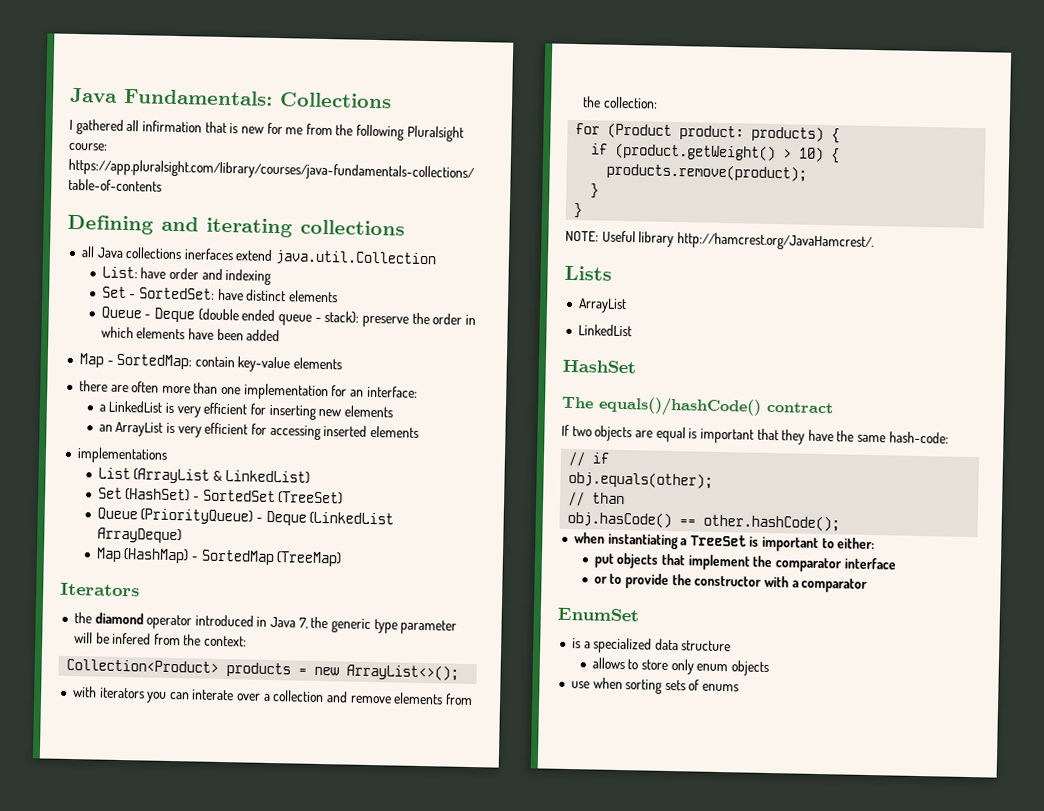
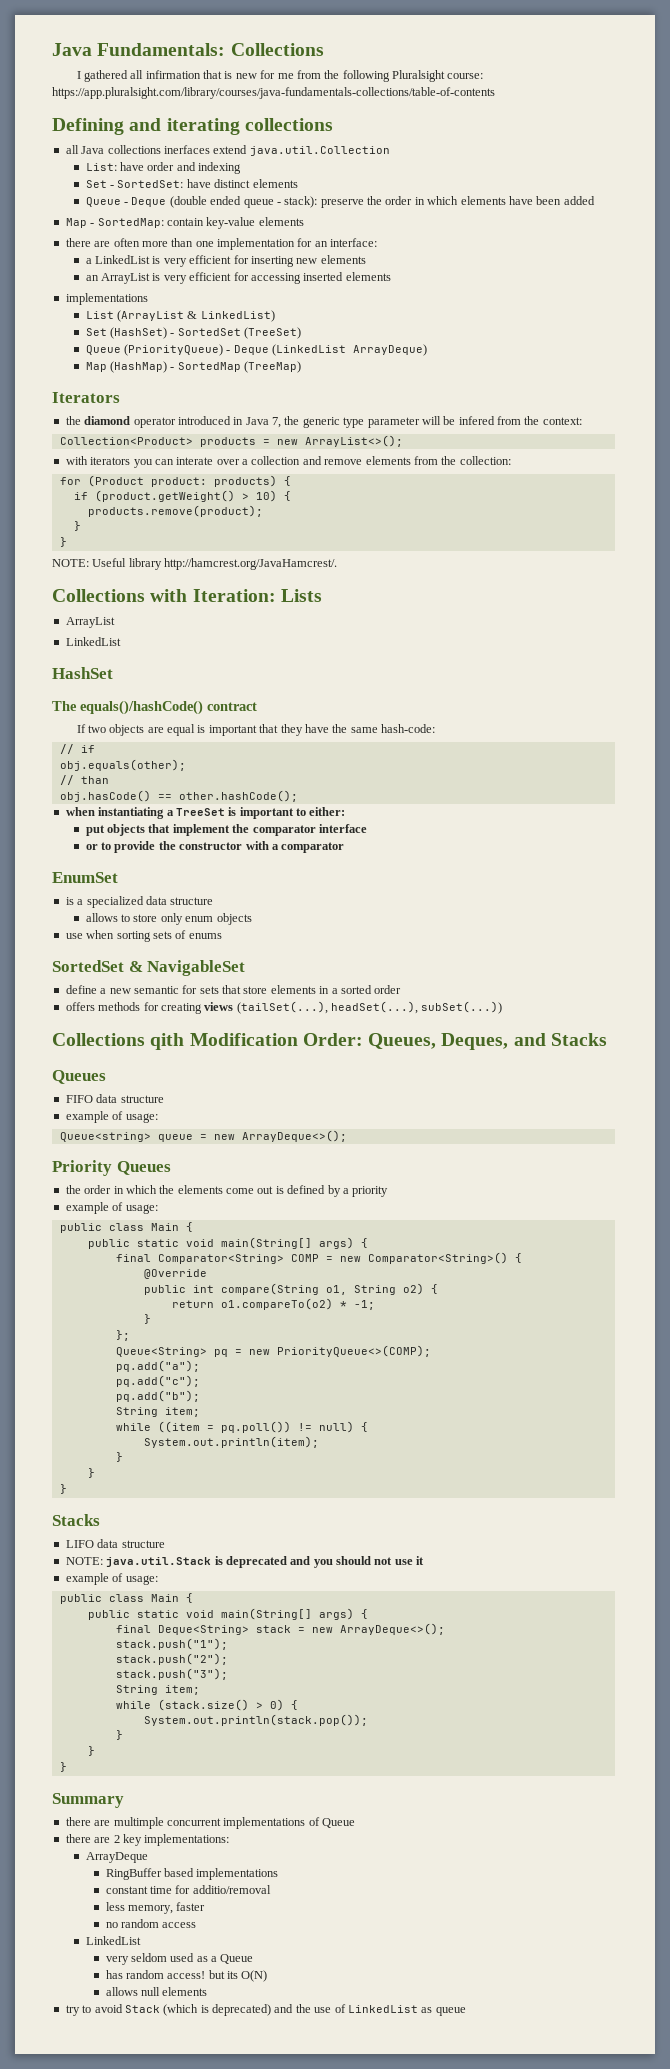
- Lists
+ Collections with Iteration: Lists
+ SortedSet & NavigableSet
+ define a new semantic for sets that store elements in a sorted order
+ offers methods for creating views (tailSet(...), headSet(...), subSet(...))
+ Collections qith Modification Order: Queues, Deques, and Stacks
+ Queues
+ FIFO data structure
+ example of usage:
+ Queue<string> queue = new ArrayDeque<>();
+ Priority Queues
+ the order in which the elements come out is defined by a priority
+ example of usage:
+ public class Main {
+ public static void main(String[] args) {
+ final Comparator<String> COMP = new Comparator<String>() {
+ @Override
+ public int compare(String o1, String o2) {
+ return o1.compareTo(o2) * -1;
+ }
+ };
+ Queue<String> pq = new PriorityQueue<>(COMP);
+ pq.add("a");
+ pq.add("c");
+ pq.add("b");
+ String item;
+ while ((item = pq.poll()) != null) {
+ System.out.println(item);
+ }
+ }
+ }
+ Stacks
+ LIFO data structure
+ NOTE: java.util.Stack is deprecated and you should not use it
+ example of usage:
+ public class Main {
+ public static void main(String[] args) {
+ final Deque<String> stack = new ArrayDeque<>();
+ stack.push("1");
+ stack.push("2");
+ stack.push("3");
+ String item;
+ while (stack.size() > 0) {
+ System.out.println(stack.pop());
+ }
+ }
+ }
+ Summary
+ there are multimple concurrent implementations of Queue
+ there are 2 key implementations:
+ ArrayDeque
+ RingBuffer based implementations
+ constant time for additio/removal
+ less memory, faster
+ no random access
+ LinkedList
+ very seldom used as a Queue
+ has random access! but its O(N)
+ allows null elements
+ try to avoid Stack (which is deprecated) and the use of LinkedList as queue

